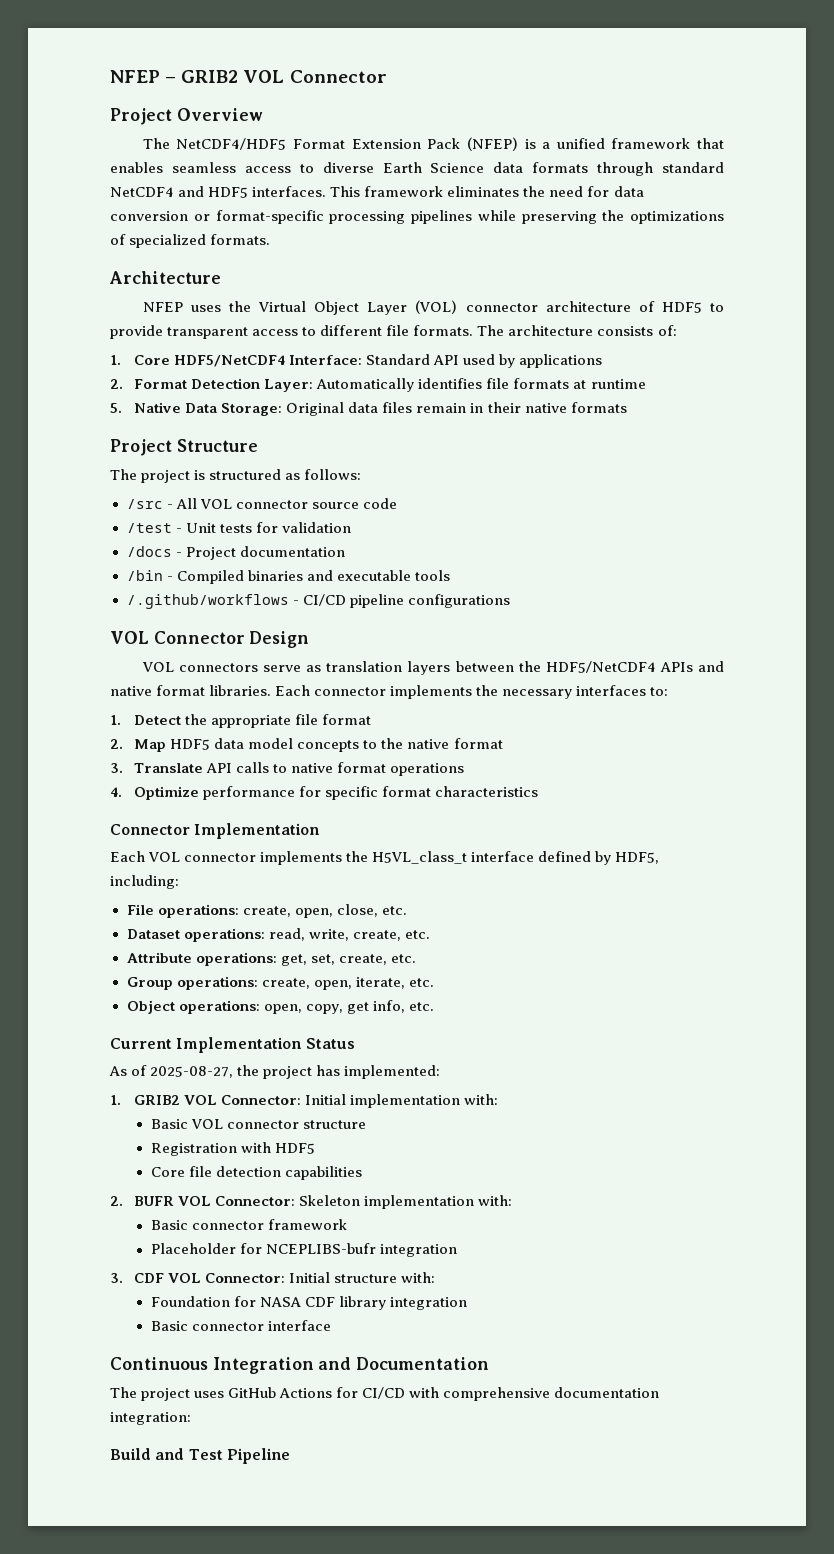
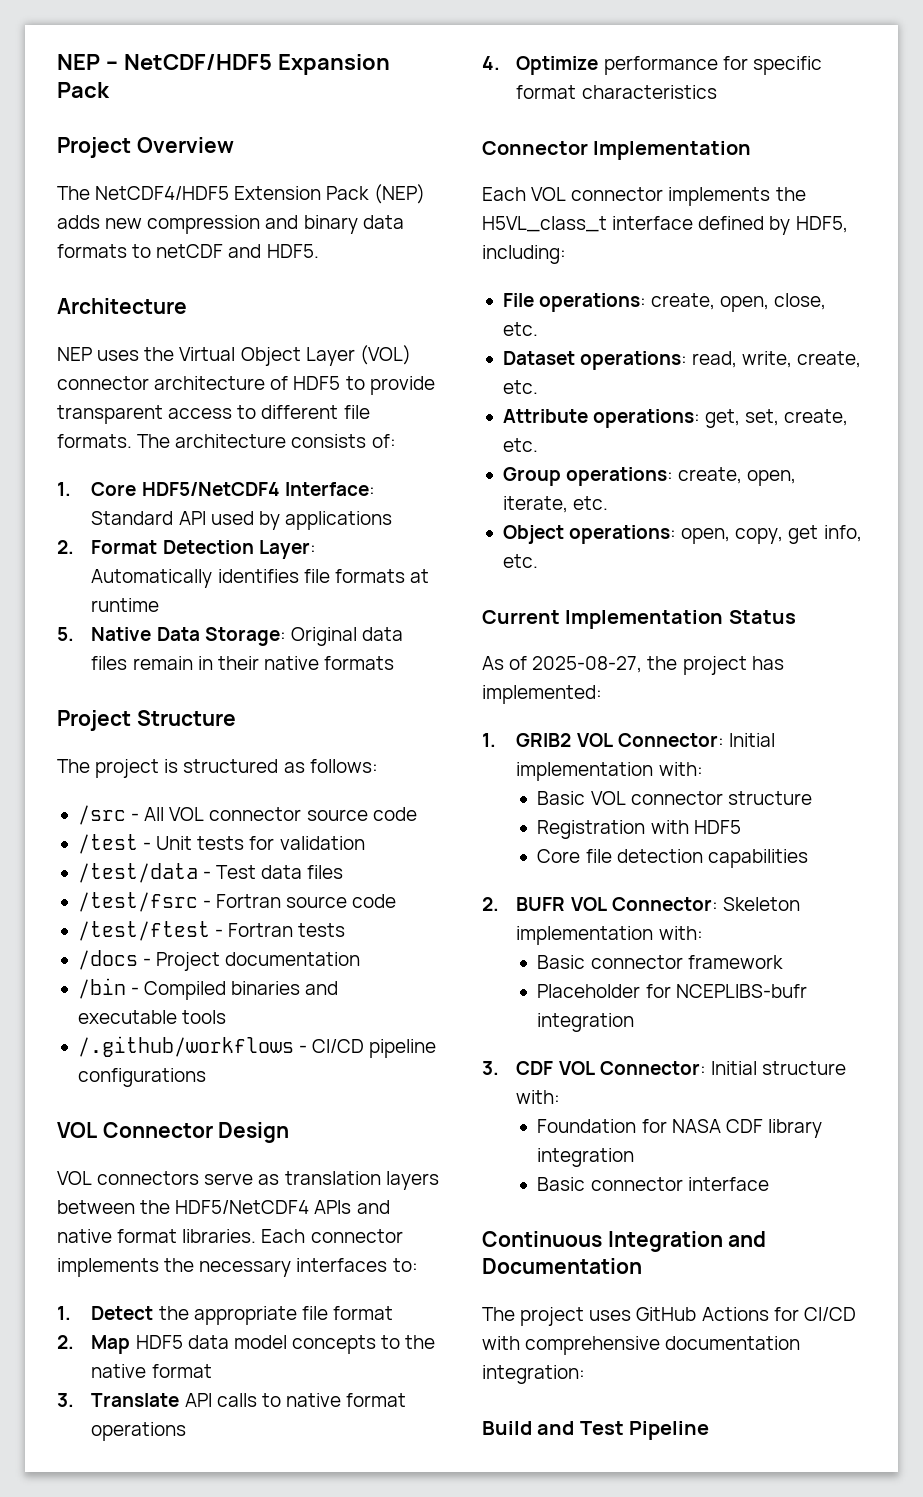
- NFEP – GRIB2 VOL Connector
+ NEP – NetCDF/HDF5 Expansion Pack
- The NetCDF4/HDF5 Format Extension Pack (NFEP) is a unified framework that enables seamless access to diverse Earth Science data formats through standard NetCDF4 and HDF5 interfaces. This framework eliminates the need for data conversion or format-specific processing pipelines while preserving the optimizations of specialized formats.
+ The NetCDF4/HDF5 Extension Pack (NEP) adds new compression and binary data formats to netCDF and HDF5.
- NFEP uses the Virtual Object Layer (VOL) connector architecture of HDF5 to provide transparent access to different file formats.
+ NEP uses the Virtual Object Layer (VOL) connector architecture of HDF5 to provide transparent access to different file formats.
+ /test/data - Test data files
+ /test/fsrc - Fortran source code
+ /test/ftest - Fortran tests

